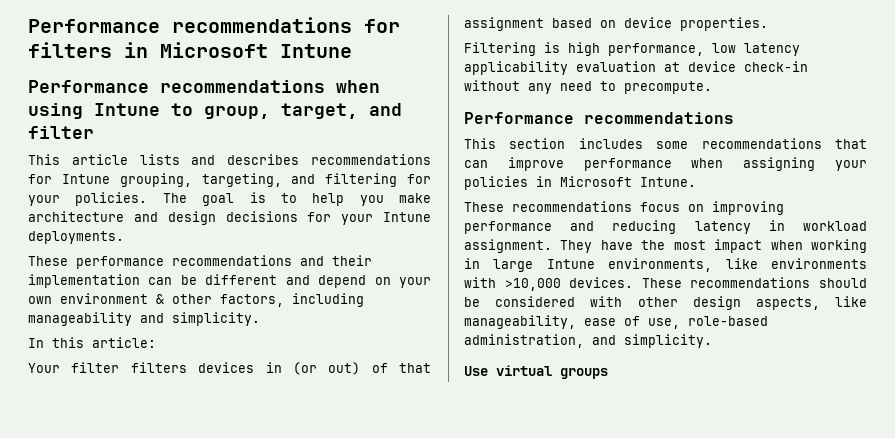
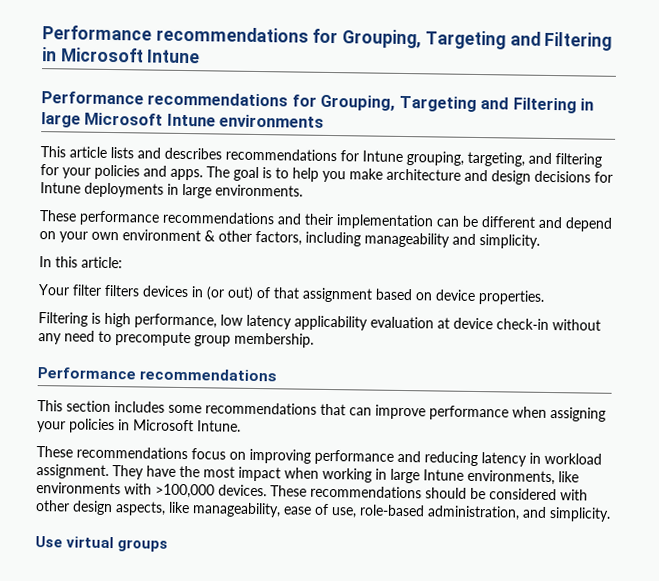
- Performance recommendations for filters in Microsoft Intune
+ Performance recommendations for Grouping, Targeting and Filtering in Microsoft Intune
- Performance recommendations when using Intune to group, target, and filter
+ Performance recommendations for Grouping, Targeting and Filtering in large Microsoft Intune environments
- This article lists and describes recommendations for Intune grouping, targeting, and filtering for your policies.
+ This article lists and describes recommendations for Intune grouping, targeting, and filtering for your policies and apps.
- The goal is to help you make architecture and design decisions for your Intune deployments.
+ The goal is to help you make architecture and design decisions for Intune deployments in large environments.
- Filtering is high performance, low latency applicability evaluation at device check-in without any need to precompute.
+ Filtering is high performance, low latency applicability evaluation at device check-in without any need to precompute group membership.
- They have the most impact when working in large Intune environments, like environments with >10,000 devices.
+ They have the most impact when working in large Intune environments, like environments with >100,000 devices.

